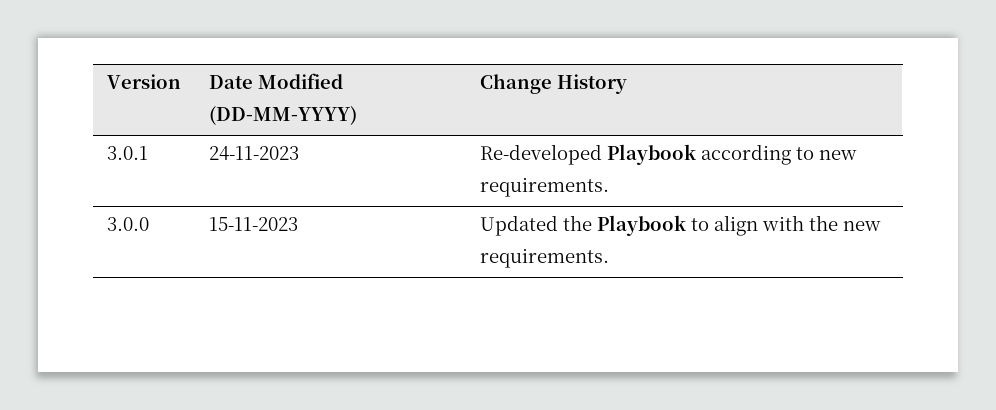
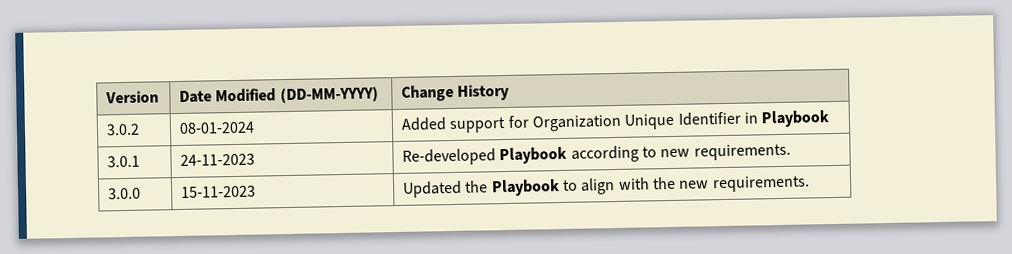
+ 3.0.2 | 08-01-2024 | Added support for Organization Unique Identifier in Playbook

